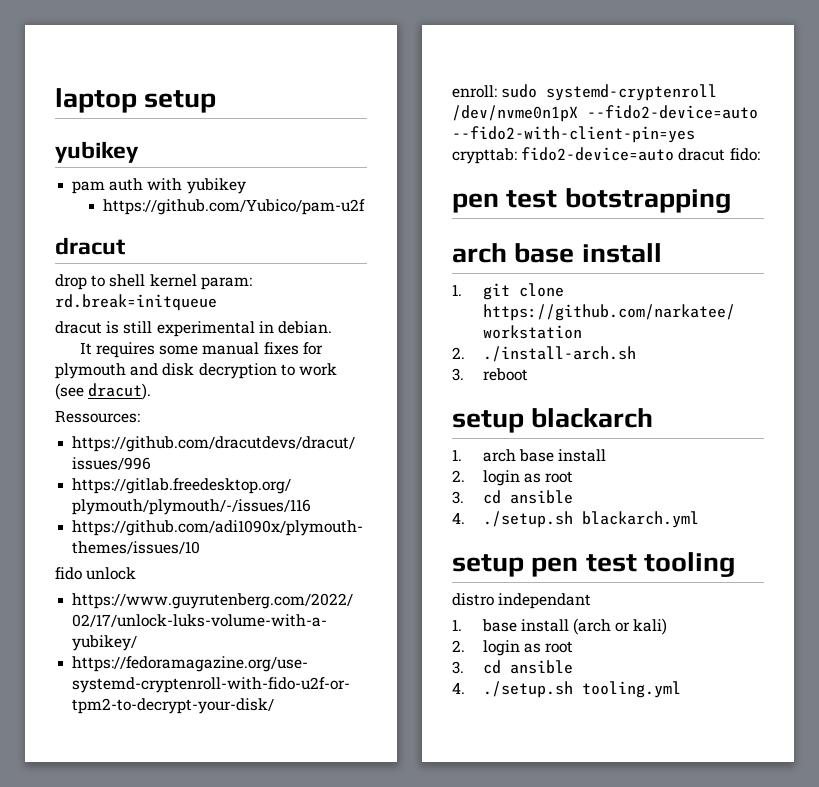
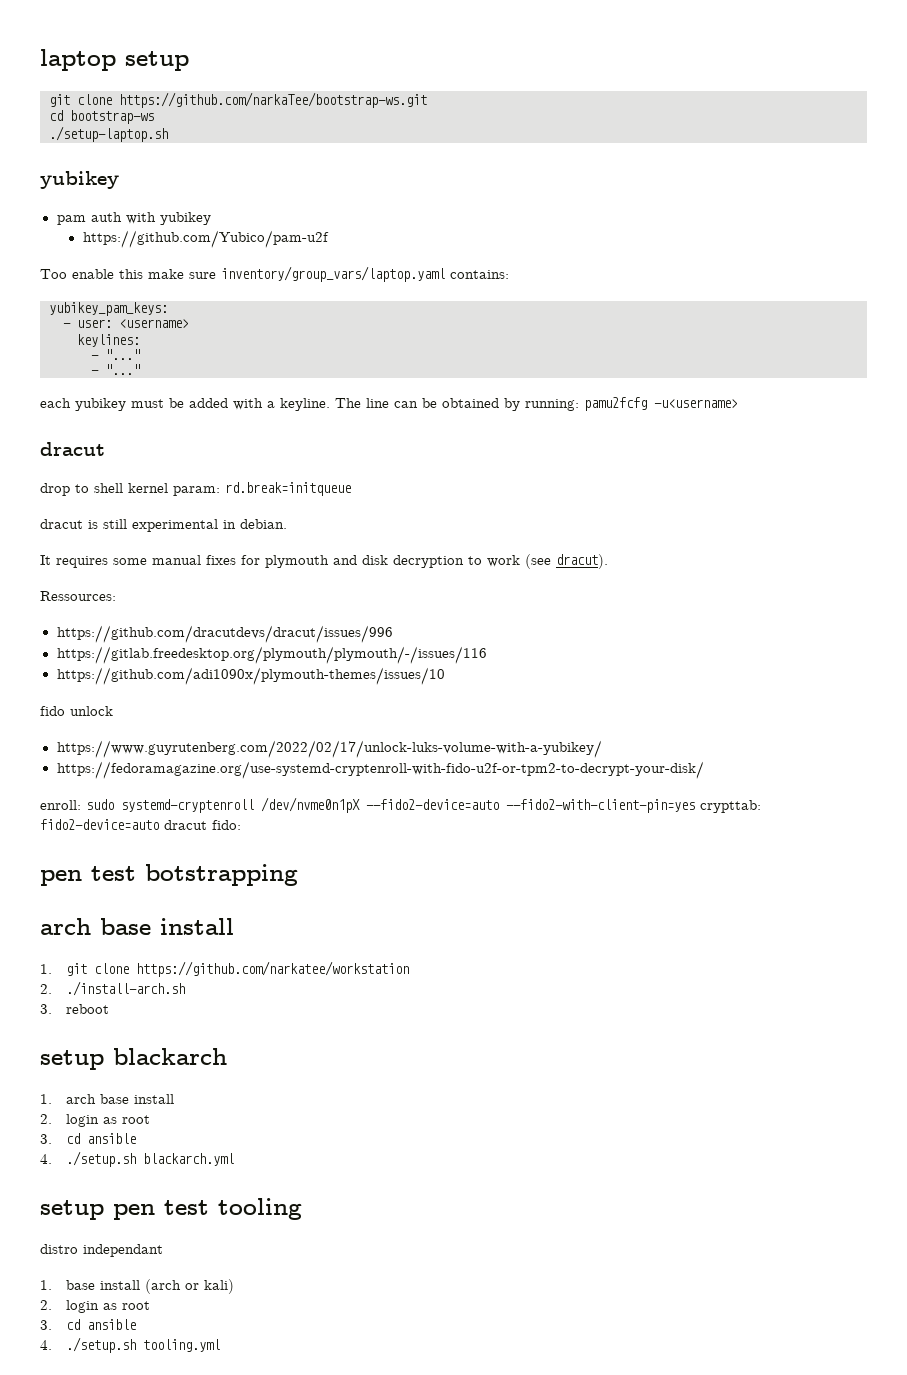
+ git clone https://github.com/narkaTee/bootstrap-ws.git
+ cd bootstrap-ws
+ ./setup-laptop.sh
+ Too enable this make sure inventory/group_vars/laptop.yaml contains:
+ yubikey_pam_keys:
+ - user: <username>
+ keylines:
+ - "..."
+ - "..."
+ each yubikey must be added with a keyline. The line can be obtained by running: pamu2fcfg -u<username>

